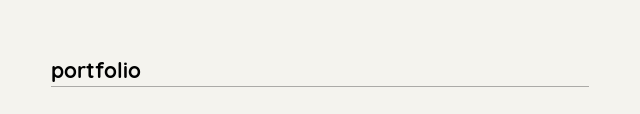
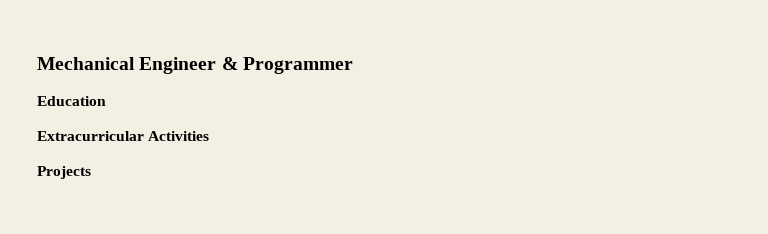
- portfolio
+ Mechanical Engineer & Programmer
+ Education
+ Extracurricular Activities
+ Projects

